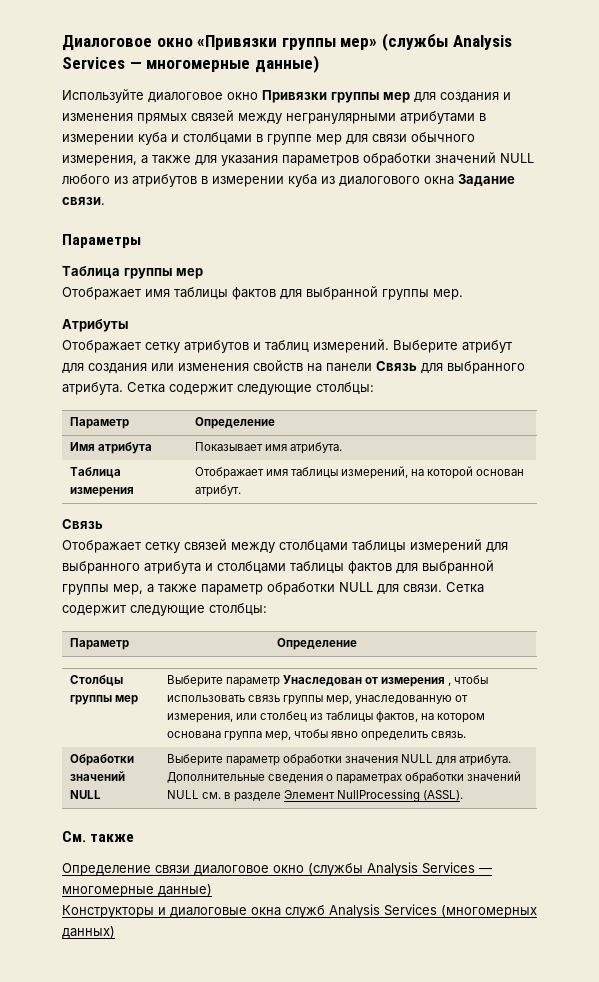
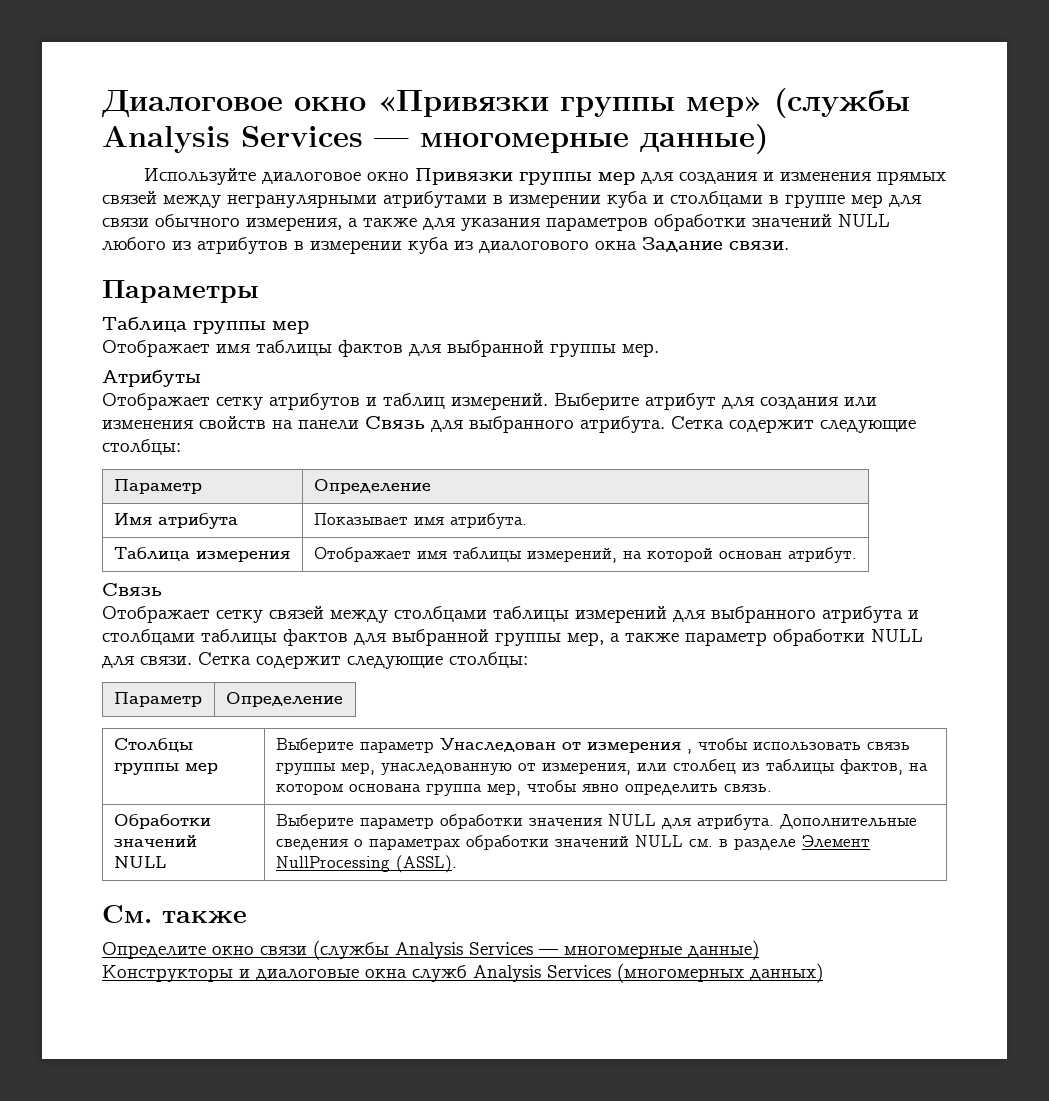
- Определение связи диалоговое окно (службы Analysis Services — многомерные данные)
+ Определите окно связи (службы Analysis Services — многомерные данные)

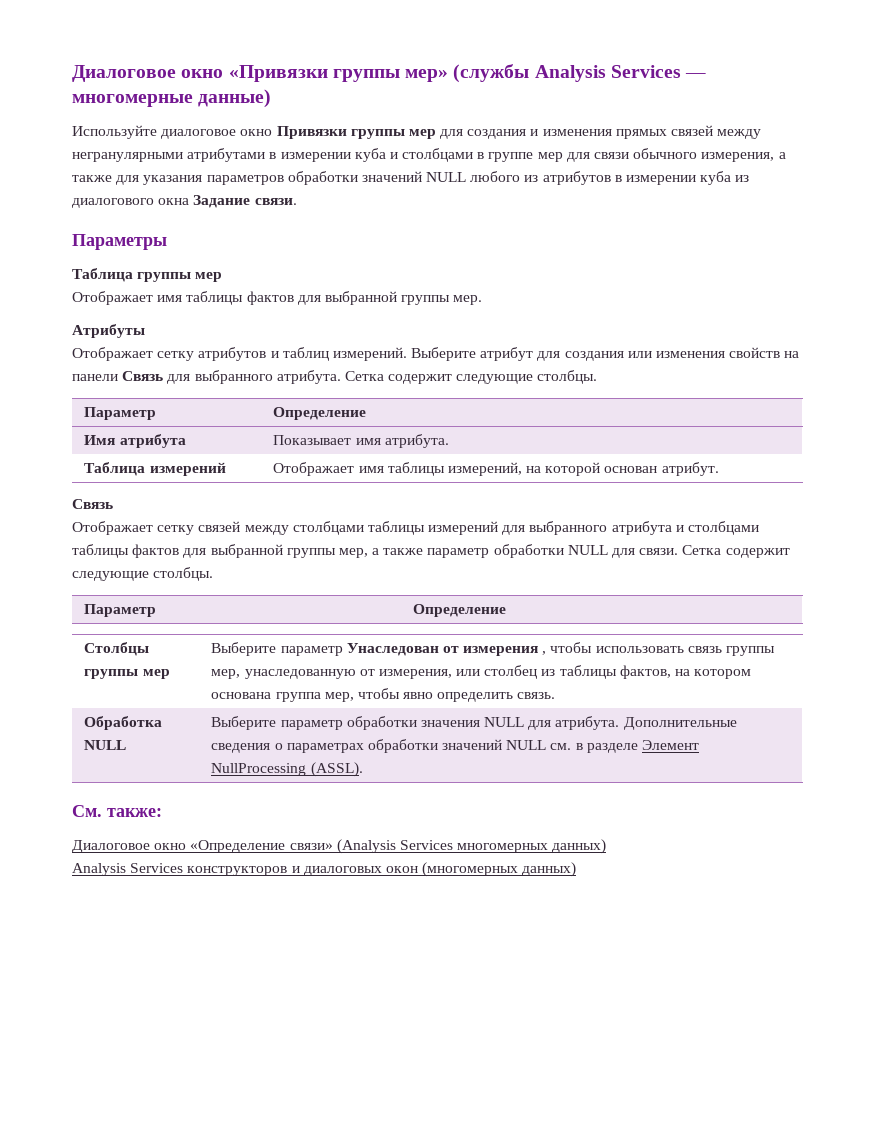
- Выберите атрибут для создания или изменения свойств на панели Связь для выбранного атрибута. Сетка содержит следующие столбцы:
+ Выберите атрибут для создания или изменения свойств на панели Связь для выбранного атрибута. Сетка содержит следующие столбцы.
- Таблица измерения | Отображает имя таблицы измерений, на которой основан атрибут.
+ Таблица измерений | Отображает имя таблицы измерений, на которой основан атрибут.
- Отображает сетку связей между столбцами таблицы измерений для выбранного атрибута и столбцами таблицы фактов для выбранной группы мер, а также параметр обработки NULL для связи. Сетка содержит следующие столбцы:
+ Отображает сетку связей между столбцами таблицы измерений для выбранного атрибута и столбцами таблицы фактов для выбранной группы мер, а также параметр обработки NULL для связи. Сетка содержит следующие столбцы.
- Обработки значений NULL | Выберите параметр обработки значения NULL для атрибута. Дополнительные сведения о параметрах обработки значений NULL см. в разделе Элемент NullProcessing (ASSL).
+ Обработка NULL | Выберите параметр обработки значения NULL для атрибута. Дополнительные сведения о параметрах обработки значений NULL см. в разделе Элемент NullProcessing (ASSL).
- См. также
- Определите окно связи (службы Analysis Services — многомерные данные)
- Конструкторы и диалоговые окна служб Analysis Services (многомерных данных)
+ См. также:
+ Диалоговое окно «Определение связи» (Analysis Services многомерных данных)
+ Analysis Services конструкторов и диалоговых окон (многомерных данных)

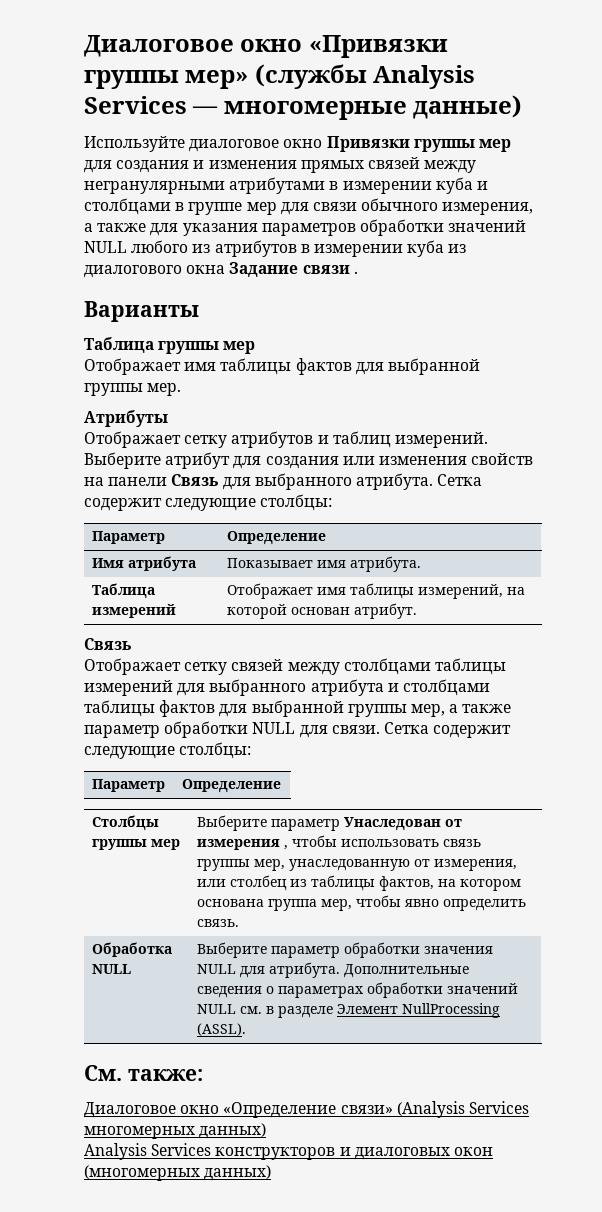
- Используйте диалоговое окно Привязки группы мер для создания и изменения прямых связей между негранулярными атрибутами в измерении куба и столбцами в группе мер для связи обычного измерения, а также для указания параметров обработки значений NULL любого из атрибутов в измерении куба из диалогового окна Задание связи.
- Параметры
+ Используйте диалоговое окно Привязки группы мер для создания и изменения прямых связей между негранулярными атрибутами в измерении куба и столбцами в группе мер для связи обычного измерения, а также для указания параметров обработки значений NULL любого из атрибутов в измерении куба из диалогового окна Задание связи .
+ Варианты
- Выберите атрибут для создания или изменения свойств на панели Связь для выбранного атрибута. Сетка содержит следующие столбцы.
+ Выберите атрибут для создания или изменения свойств на панели Связь для выбранного атрибута. Сетка содержит следующие столбцы:
- Отображает сетку связей между столбцами таблицы измерений для выбранного атрибута и столбцами таблицы фактов для выбранной группы мер, а также параметр обработки NULL для связи. Сетка содержит следующие столбцы.
+ Отображает сетку связей между столбцами таблицы измерений для выбранного атрибута и столбцами таблицы фактов для выбранной группы мер, а также параметр обработки NULL для связи. Сетка содержит следующие столбцы:

